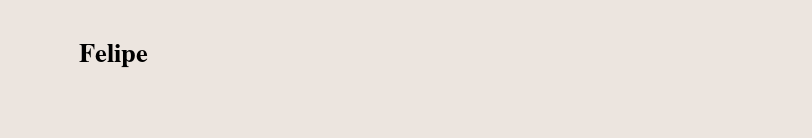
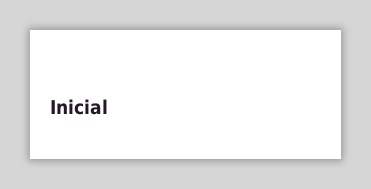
- Felipe
+ Inicial

